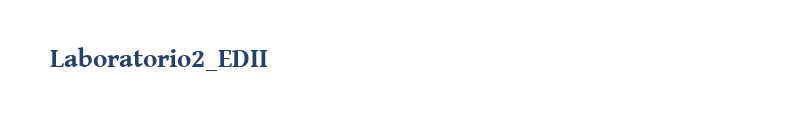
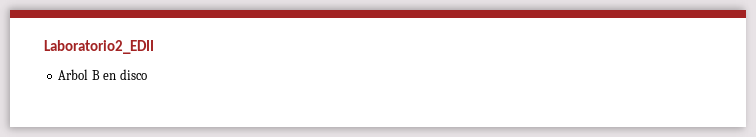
+ Arbol B en disco

